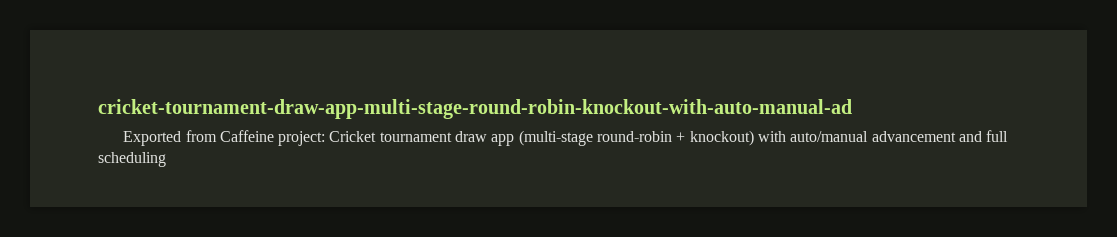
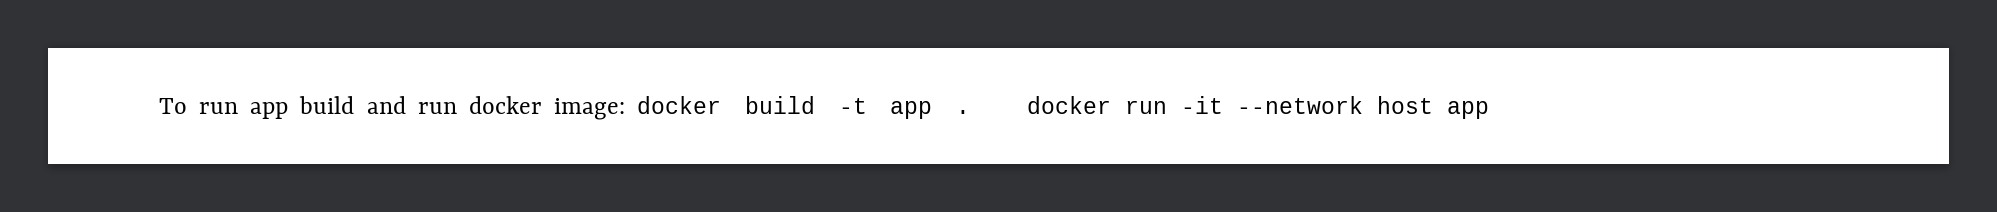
- cricket-tournament-draw-app-multi-stage-round-robin-knockout-with-auto-manual-ad
- Exported from Caffeine project: Cricket tournament draw app (multi-stage round-robin + knockout) with auto/manual advancement and full scheduling
+ To run app build and run docker image: docker build -t app . docker run -it --network host app

